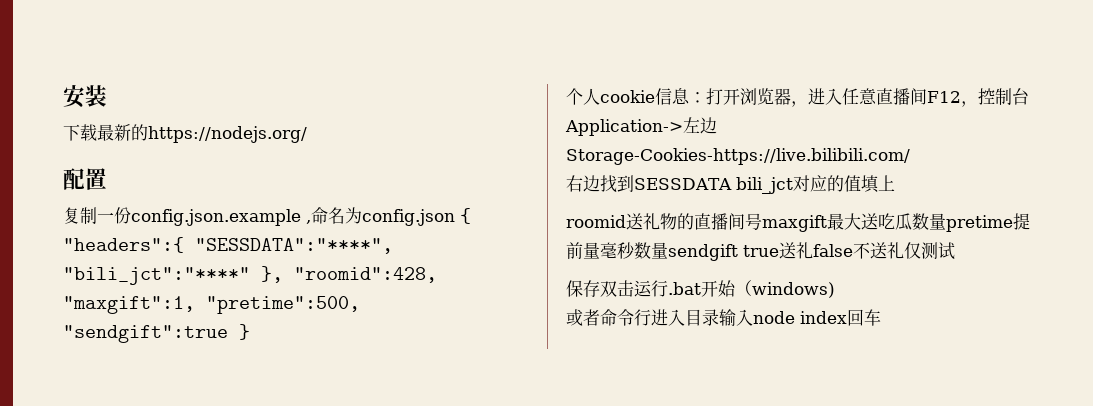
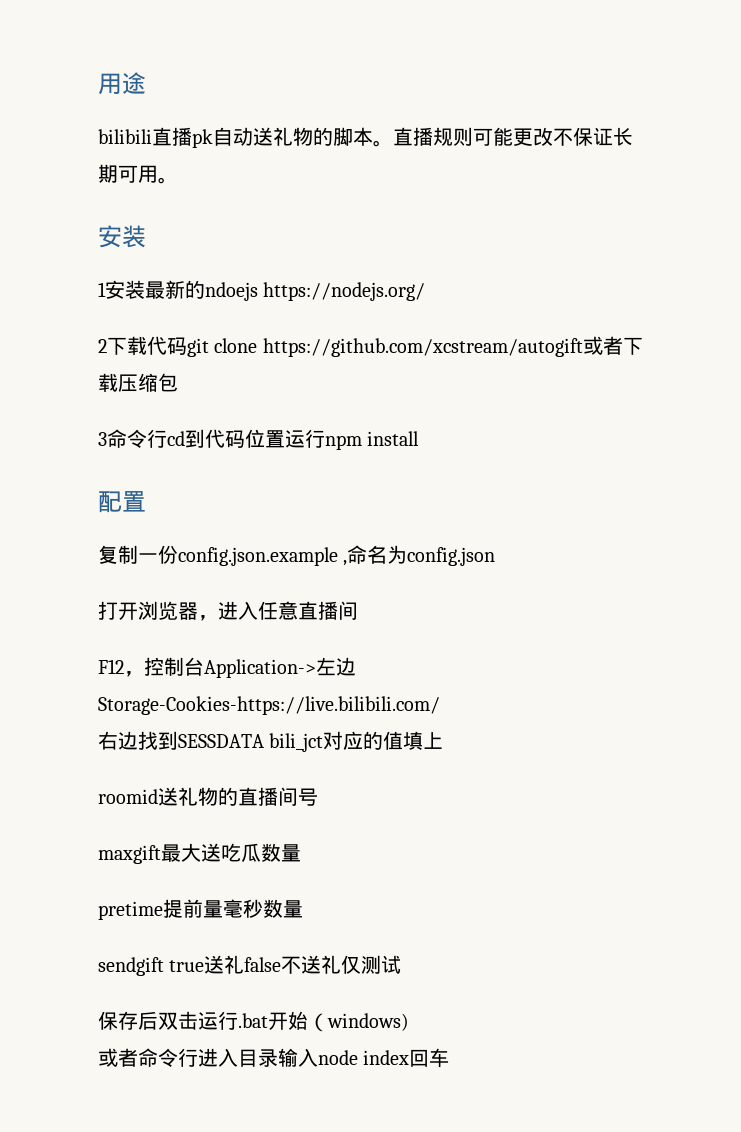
+ 用途
+ bilibili直播pk自动送礼物的脚本。直播规则可能更改不保证长期可用。
  安装
- 下载最新的https://nodejs.org/
+ 1安装最新的ndoejs https://nodejs.org/
+ 2下载代码git clone https://github.com/xcstream/autogift或者下载压缩包
+ 3命令行cd到代码位置运行npm install
- 复制一份config.json.example ,命名为config.json { "headers":{ "SESSDATA":"****", "bili_jct":"****" }, "roomid":428, "maxgift":1, "pretime":500, "sendgift":true }
- 个人cookie信息：打开浏览器，进入任意直播间F12，控制台Application->左边Storage-Cookies-https://live.bilibili.com/
+ 复制一份config.json.example ,命名为config.json
+ 打开浏览器，进入任意直播间
+ F12，控制台Application->左边Storage-Cookies-https://live.bilibili.com/
- roomid送礼物的直播间号maxgift最大送吃瓜数量pretime提前量毫秒数量sendgift true送礼false不送礼仅测试
+ roomid送礼物的直播间号
+ maxgift最大送吃瓜数量
+ pretime提前量毫秒数量
+ sendgift true送礼false不送礼仅测试
- 保存双击运行.bat开始（windows)
+ 保存后双击运行.bat开始（windows)

